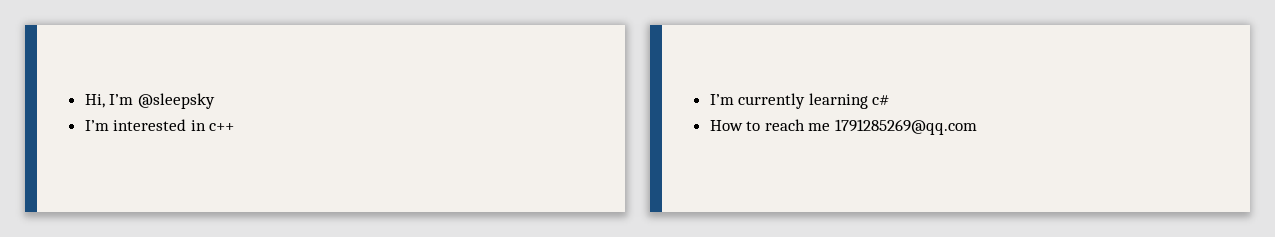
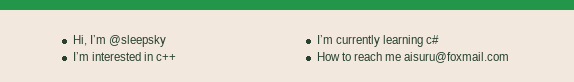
- How to reach me 1791285269@qq.com
+ How to reach me aisuru@foxmail.com

